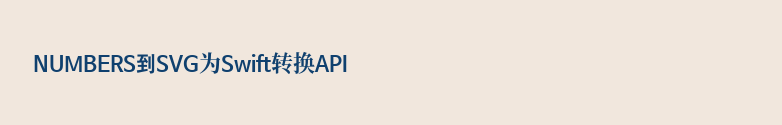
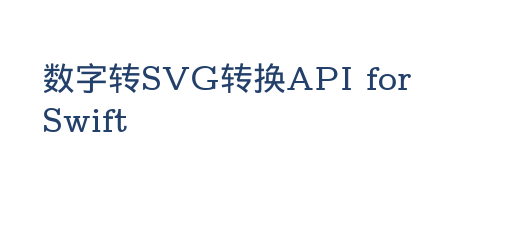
- NUMBERS到SVG为Swift转换API
+ 数字转SVG转换API for Swift

